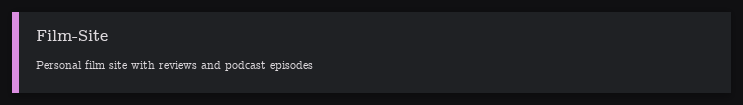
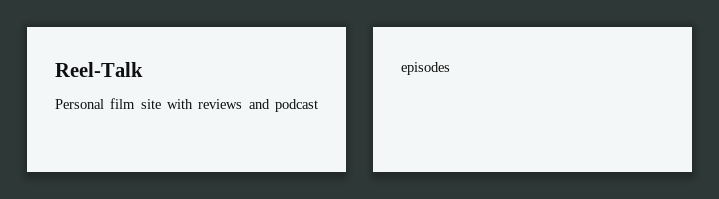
- Film-Site
+ Reel-Talk

